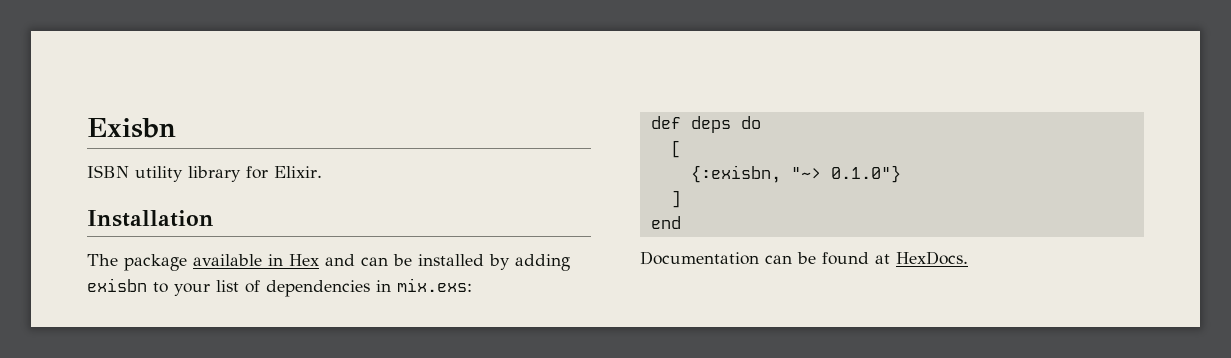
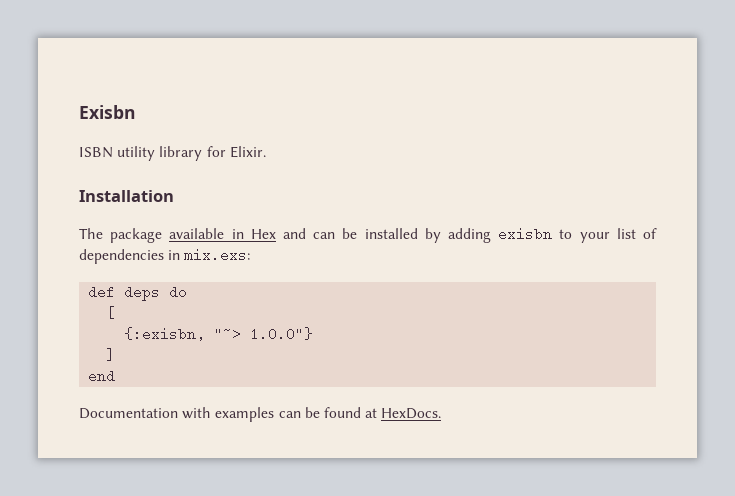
- {:exisbn, "~> 0.1.0"}
+ {:exisbn, "~> 1.0.0"}
- Documentation can be found at HexDocs.
+ Documentation with examples can be found at HexDocs.

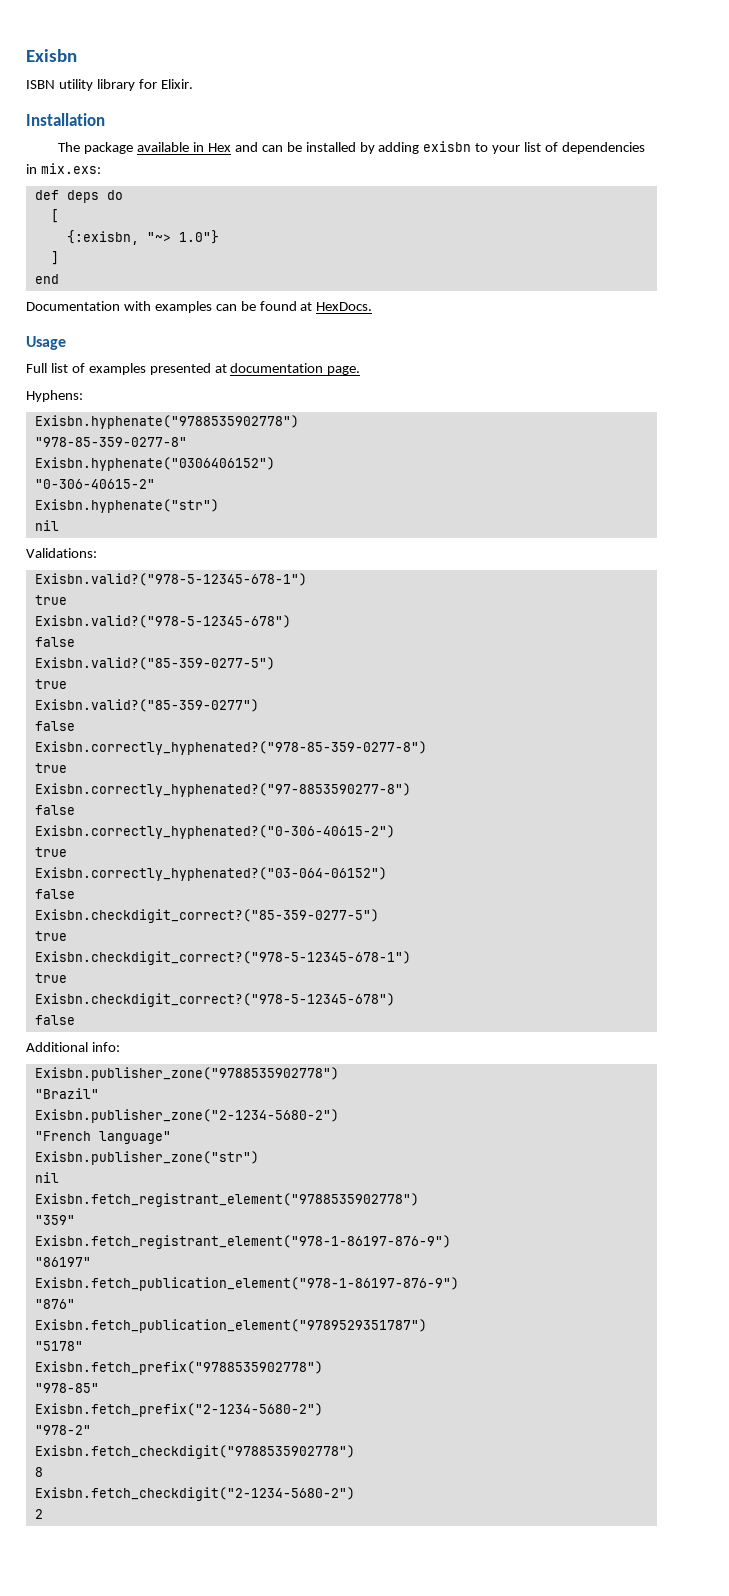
- {:exisbn, "~> 1.0.0"}
+ {:exisbn, "~> 1.0"}
+ Usage
+ Full list of examples presented at documentation page.
+ Hyphens:
+ Exisbn.hyphenate("9788535902778")
+ "978-85-359-0277-8"
+ Exisbn.hyphenate("0306406152")
+ "0-306-40615-2"
+ Exisbn.hyphenate("str")
+ nil
+ Validations:
+ Exisbn.valid?("978-5-12345-678-1")
+ true
+ Exisbn.valid?("978-5-12345-678")
+ false
+ Exisbn.valid?("85-359-0277-5")
+ true
+ Exisbn.valid?("85-359-0277")
+ false
+ Exisbn.correctly_hyphenated?("978-85-359-0277-8")
+ true
+ Exisbn.correctly_hyphenated?("97-8853590277-8")
+ false
+ Exisbn.correctly_hyphenated?("0-306-40615-2")
+ true
+ Exisbn.correctly_hyphenated?("03-064-06152")
+ false
+ Exisbn.checkdigit_correct?("85-359-0277-5")
+ true
+ Exisbn.checkdigit_correct?("978-5-12345-678-1")
+ true
+ Exisbn.checkdigit_correct?("978-5-12345-678")
+ false
+ Additional info:
+ Exisbn.publisher_zone("9788535902778")
+ "Brazil"
+ Exisbn.publisher_zone("2-1234-5680-2")
+ "French language"
+ Exisbn.publisher_zone("str")
+ nil
+ Exisbn.fetch_registrant_element("9788535902778")
+ "359"
+ Exisbn.fetch_registrant_element("978-1-86197-876-9")
+ "86197"
+ Exisbn.fetch_publication_element("978-1-86197-876-9")
+ "876"
+ Exisbn.fetch_publication_element("9789529351787")
+ "5178"
+ Exisbn.fetch_prefix("9788535902778")
+ "978-85"
+ Exisbn.fetch_prefix("2-1234-5680-2")
+ "978-2"
+ Exisbn.fetch_checkdigit("9788535902778")
+ 8
+ Exisbn.fetch_checkdigit("2-1234-5680-2")
+ 2

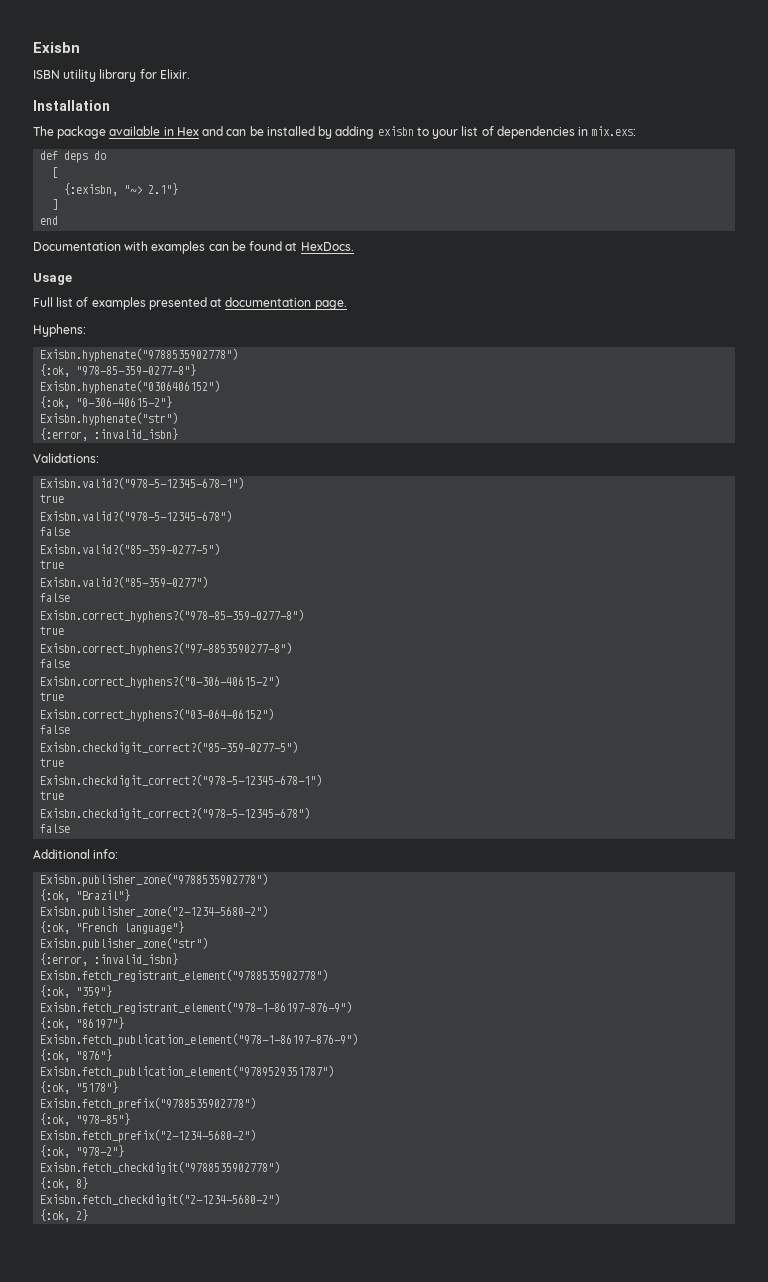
- {:exisbn, "~> 1.0"}
+ {:exisbn, "~> 2.1"}
- "978-85-359-0277-8"
+ {:ok, "978-85-359-0277-8"}
- "0-306-40615-2"
+ {:ok, "0-306-40615-2"}
  Exisbn.hyphenate("str")
- nil
+ {:error, :invalid_isbn}
- Exisbn.correctly_hyphenated?("978-85-359-0277-8")
+ Exisbn.correct_hyphens?("978-85-359-0277-8")
  true
- Exisbn.correctly_hyphenated?("97-8853590277-8")
+ Exisbn.correct_hyphens?("97-8853590277-8")
  false
- Exisbn.correctly_hyphenated?("0-306-40615-2")
+ Exisbn.correct_hyphens?("0-306-40615-2")
  true
- Exisbn.correctly_hyphenated?("03-064-06152")
+ Exisbn.correct_hyphens?("03-064-06152")
- "Brazil"
+ {:ok, "Brazil"}
- "French language"
+ {:ok, "French language"}
  Exisbn.publisher_zone("str")
- nil
+ {:error, :invalid_isbn}
- "359"
+ {:ok, "359"}
- "86197"
+ {:ok, "86197"}
- "876"
+ {:ok, "876"}
- "5178"
+ {:ok, "5178"}
- "978-85"
+ {:ok, "978-85"}
- "978-2"
+ {:ok, "978-2"}
- 8
+ {:ok, 8}
- 2
+ {:ok, 2}

